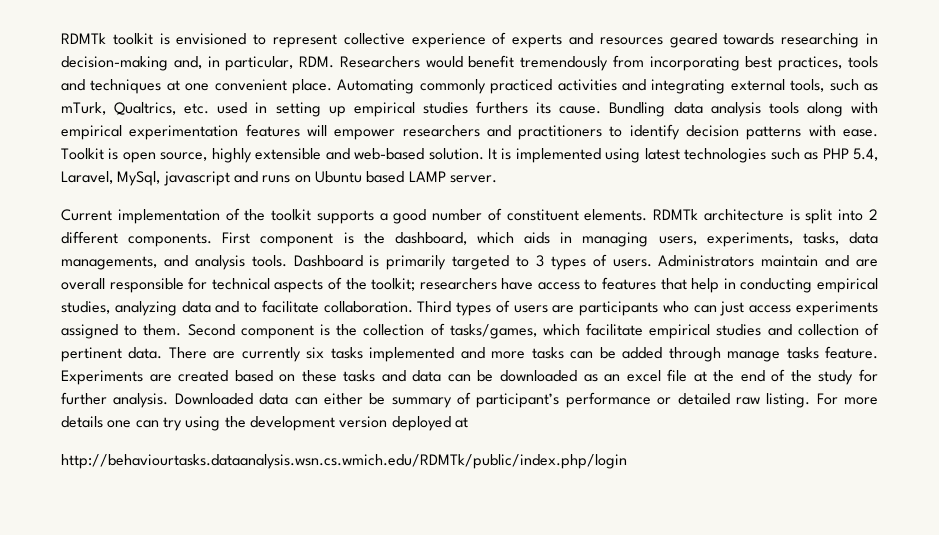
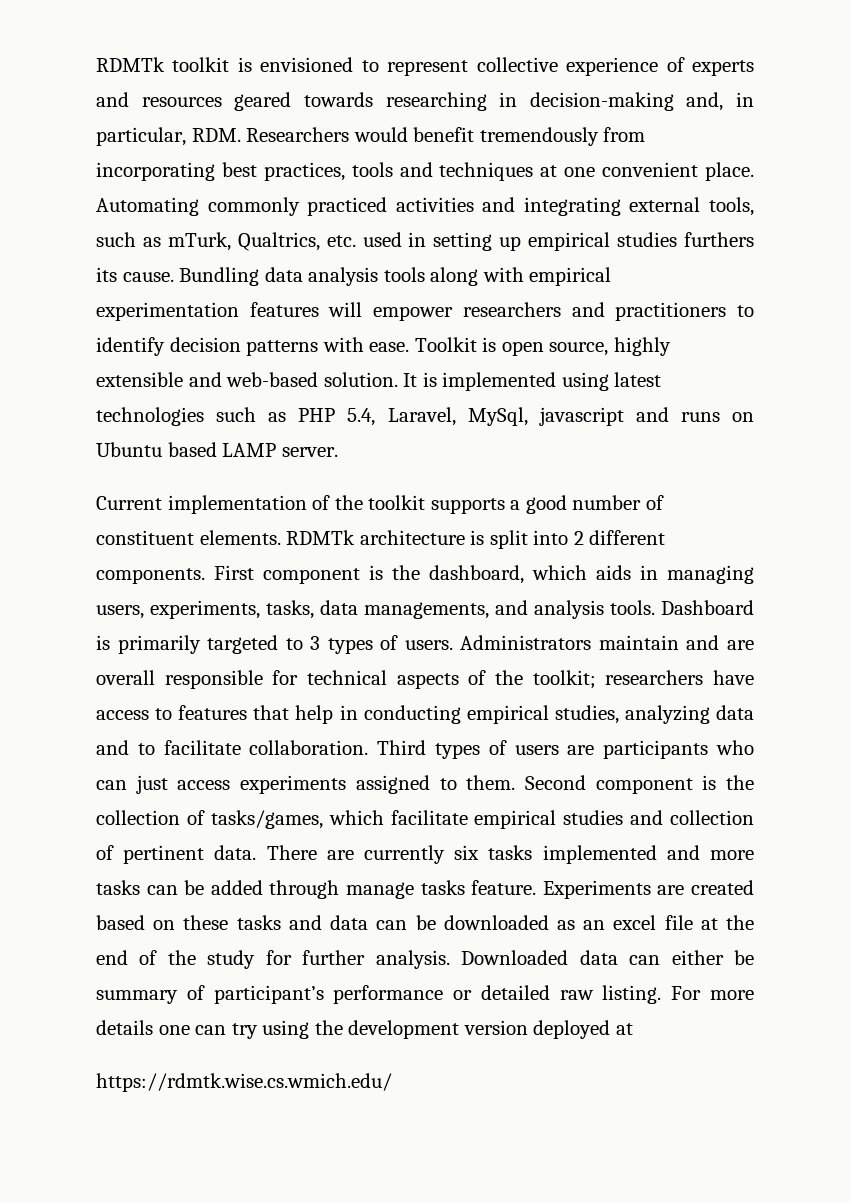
- http://behaviourtasks.dataanalysis.wsn.cs.wmich.edu/RDMTk/public/index.php/login
+ https://rdmtk.wise.cs.wmich.edu/

